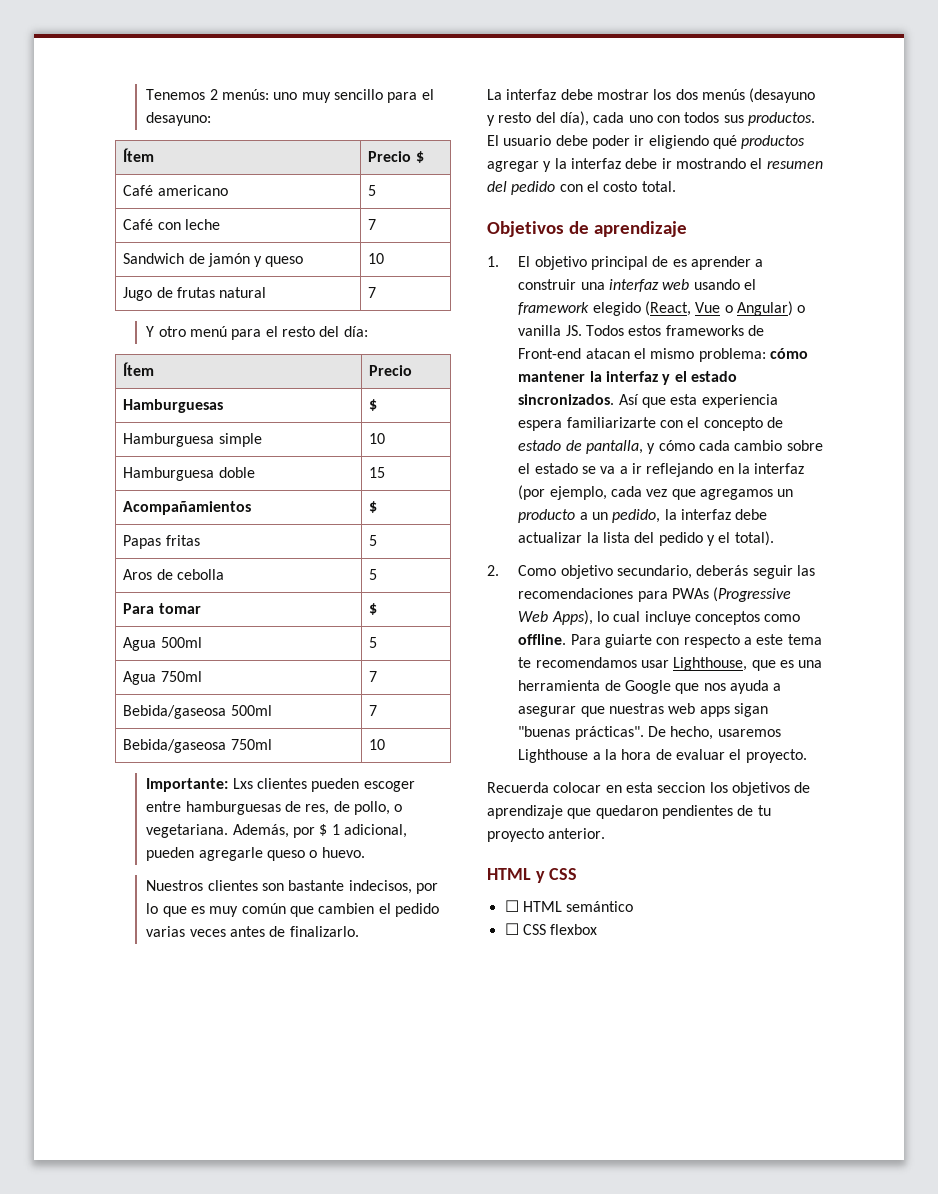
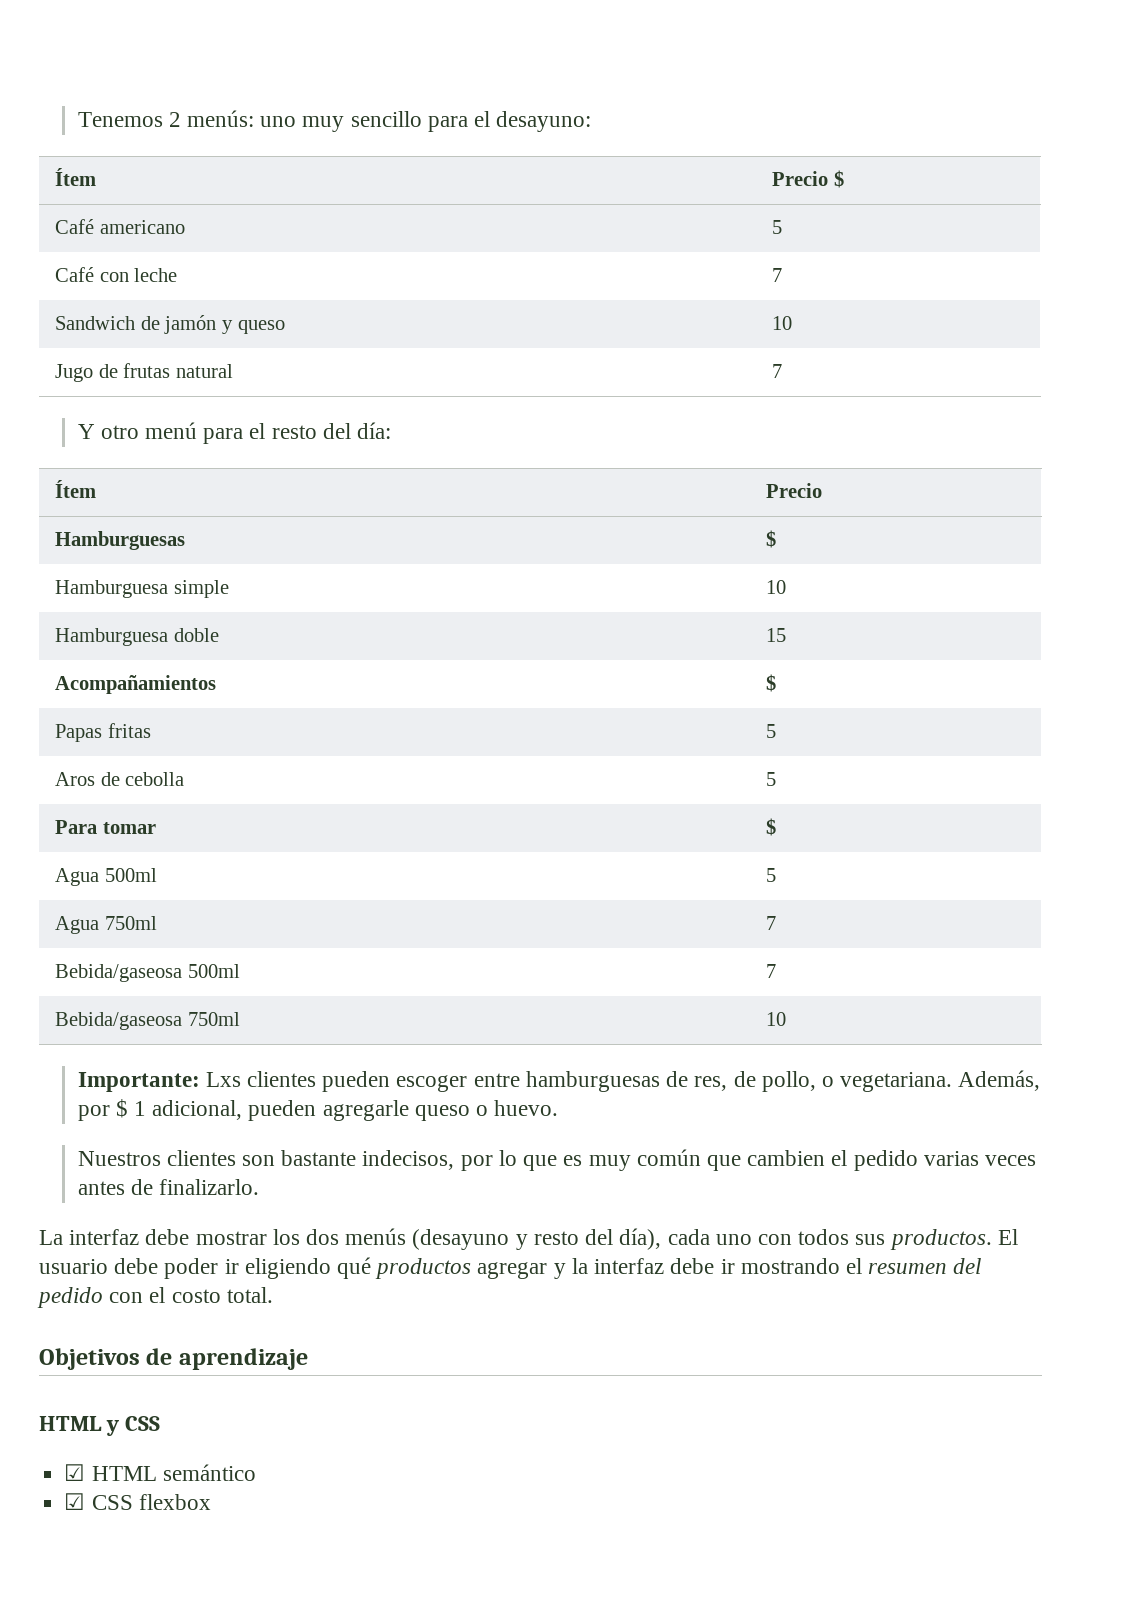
- 1. El objetivo principal de es aprender a construir una interfaz web usando el framework elegido (React, Vue o Angular) o vanilla JS. Todos estos frameworks de Front-end atacan el mismo problema: cómo mantener la interfaz y el estado sincronizados. Así que esta experiencia espera familiarizarte con el concepto de estado de pantalla, y cómo cada cambio sobre el estado se va a ir reflejando en la interfaz (por ejemplo, cada vez que agregamos un producto a un pedido, la interfaz debe actualizar la lista del pedido y el total).
- 2. Como objetivo secundario, deberás seguir las recomendaciones para PWAs (Progressive Web Apps), lo cual incluye conceptos como offline. Para guiarte con respecto a este tema te recomendamos usar Lighthouse, que es una herramienta de Google que nos ayuda a asegurar que nuestras web apps sigan "buenas prácticas". De hecho, usaremos Lighthouse a la hora de evaluar el proyecto.
- Recuerda colocar en esta seccion los objetivos de aprendizaje que quedaron pendientes de tu proyecto anterior.
- ☐ HTML semántico
+ ☑ HTML semántico
- ☐ CSS flexbox
+ ☑ CSS flexbox

